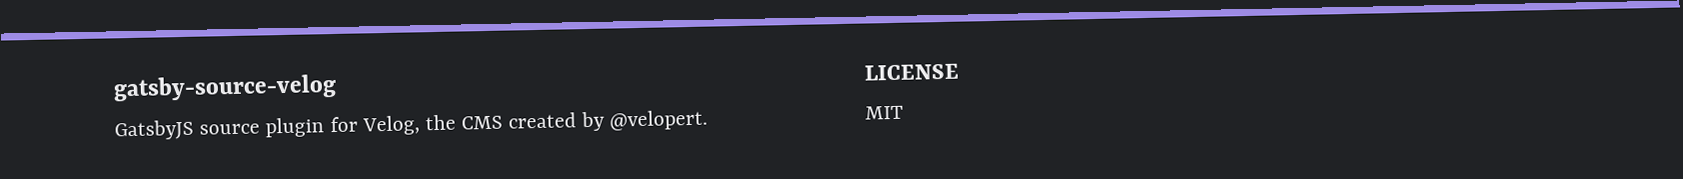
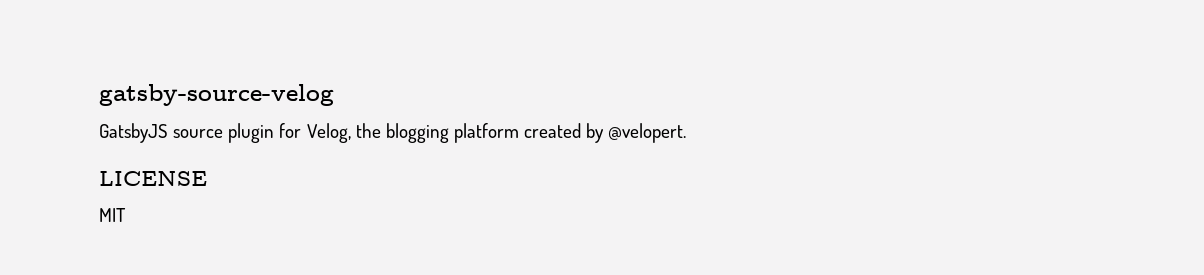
- GatsbyJS source plugin for Velog, the CMS created by @velopert.
+ GatsbyJS source plugin for Velog, the blogging platform created by @velopert.

